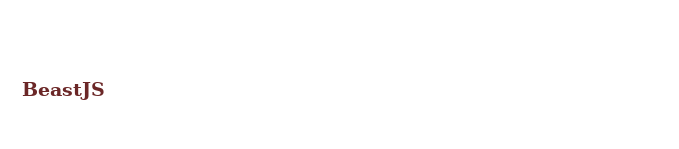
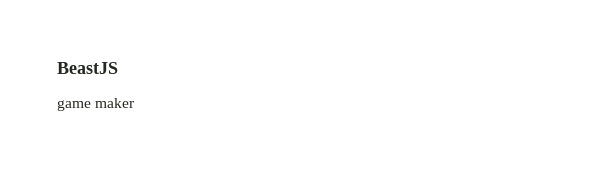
+ game maker

